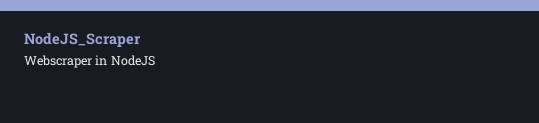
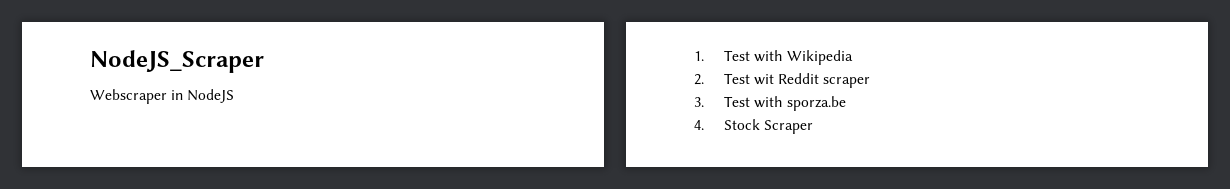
+ 1. Test with Wikipedia
+ 2. Test wit Reddit scraper
+ 3. Test with sporza.be
+ 4. Stock Scraper

